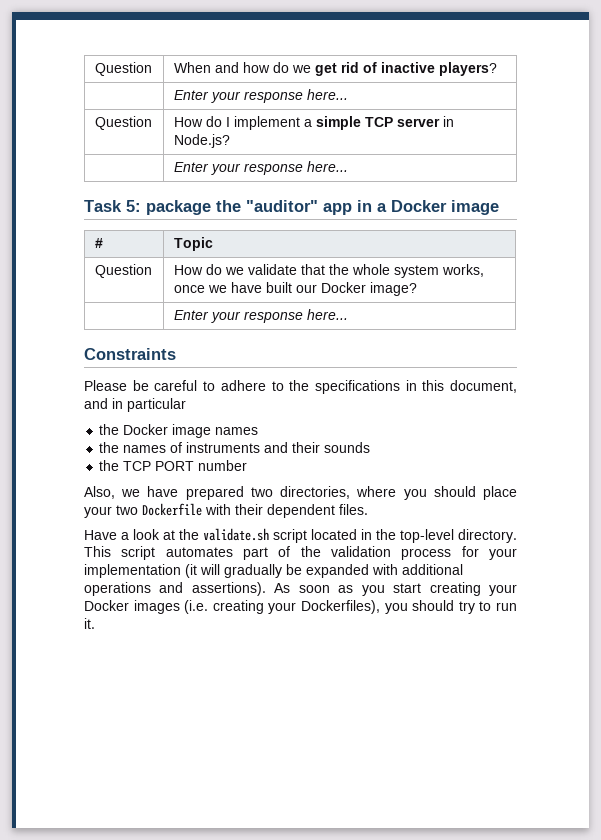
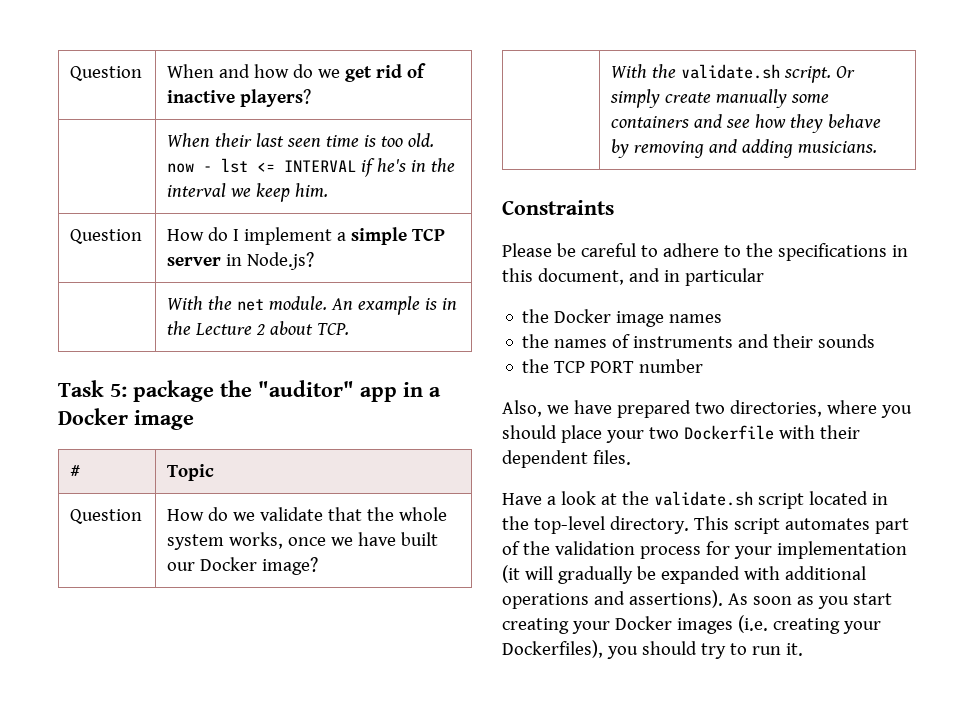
  Question | When and how do we get rid of inactive players?
- | Enter your response here...
+ | When their last seen time is too old. now - lst <= INTERVAL if he's in the interval we keep him.
  Question | How do I implement a simple TCP server in Node.js?
- | Enter your response here...
+ | With the net module. An example is in the Lecture 2 about TCP.
  Question | How do we validate that the whole system works, once we have built our Docker image?
- | Enter your response here...
+ | With the validate.sh script. Or simply create manually some containers and see how they behave by removing and adding musicians.

